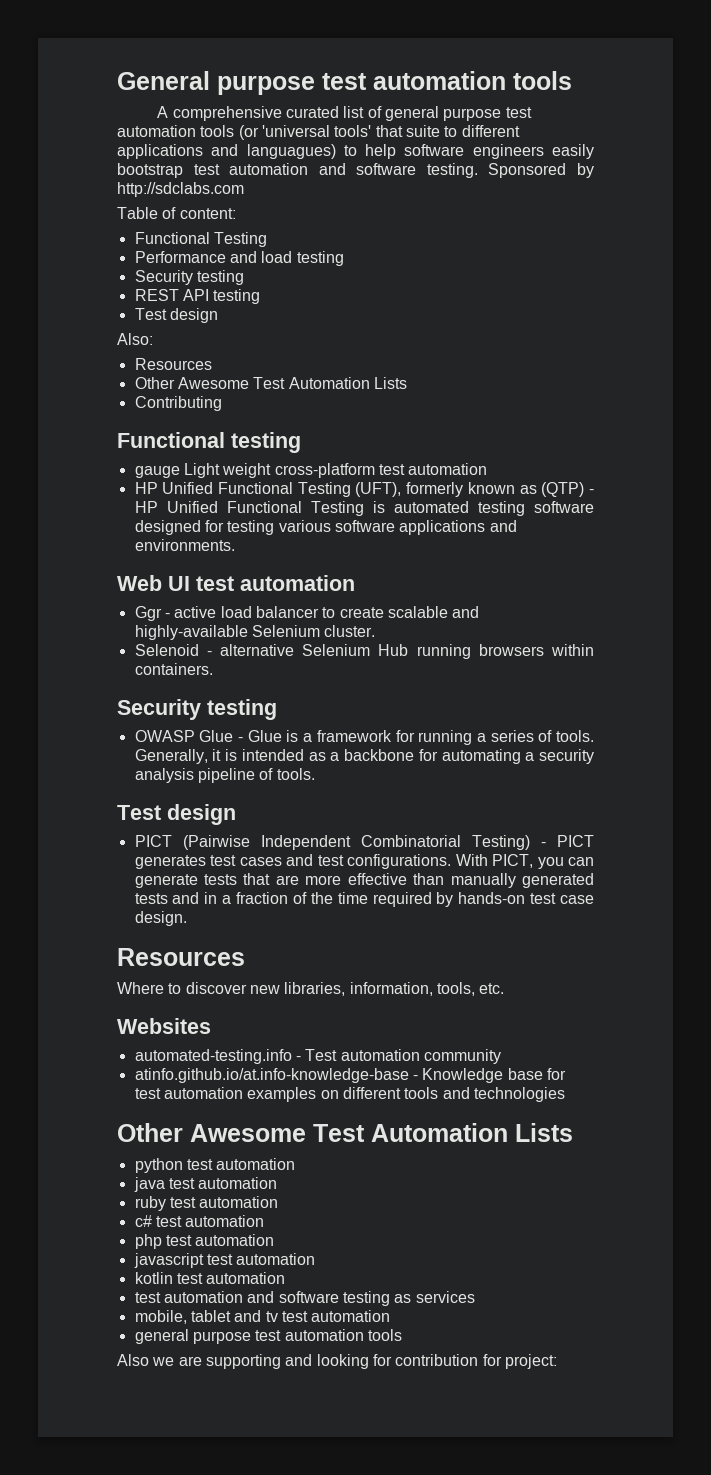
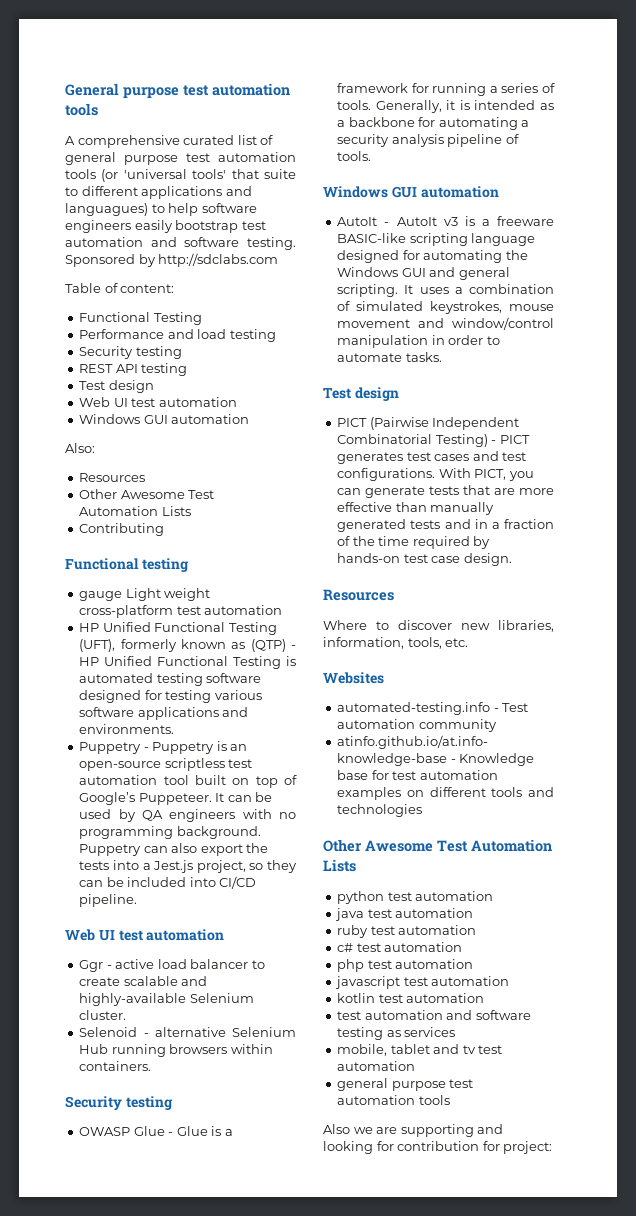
  REST API testing
  Test design
+ Web UI test automation
+ Windows GUI automation
+ Puppetry - Puppetry is an open-source scriptless test automation tool built on top of Google’s Puppeteer. It can be used by QA engineers with no programming background. Puppetry can also export the tests into a Jest.js project, so they can be included into CI/CD pipeline.
  Generally, it is intended as a backbone for automating a security analysis pipeline of tools.
+ Windows GUI automation
+ AutoIt - AutoIt v3 is a freeware BASIC-like scripting language designed for automating the Windows GUI and general scripting. It uses a combination of simulated keystrokes, mouse movement and window/control manipulation in order to automate tasks.

